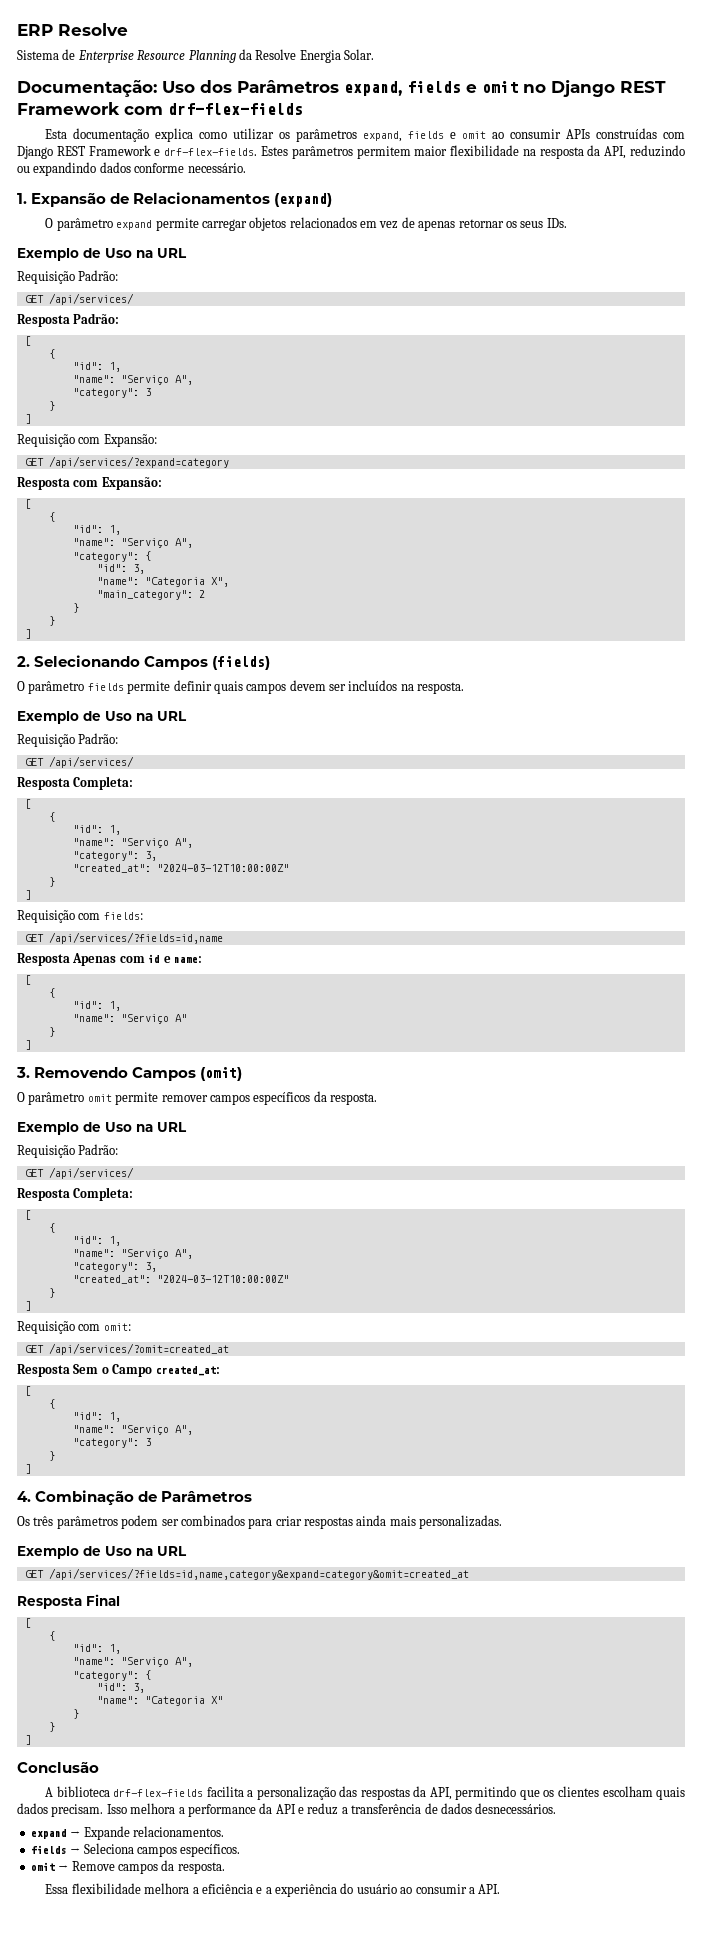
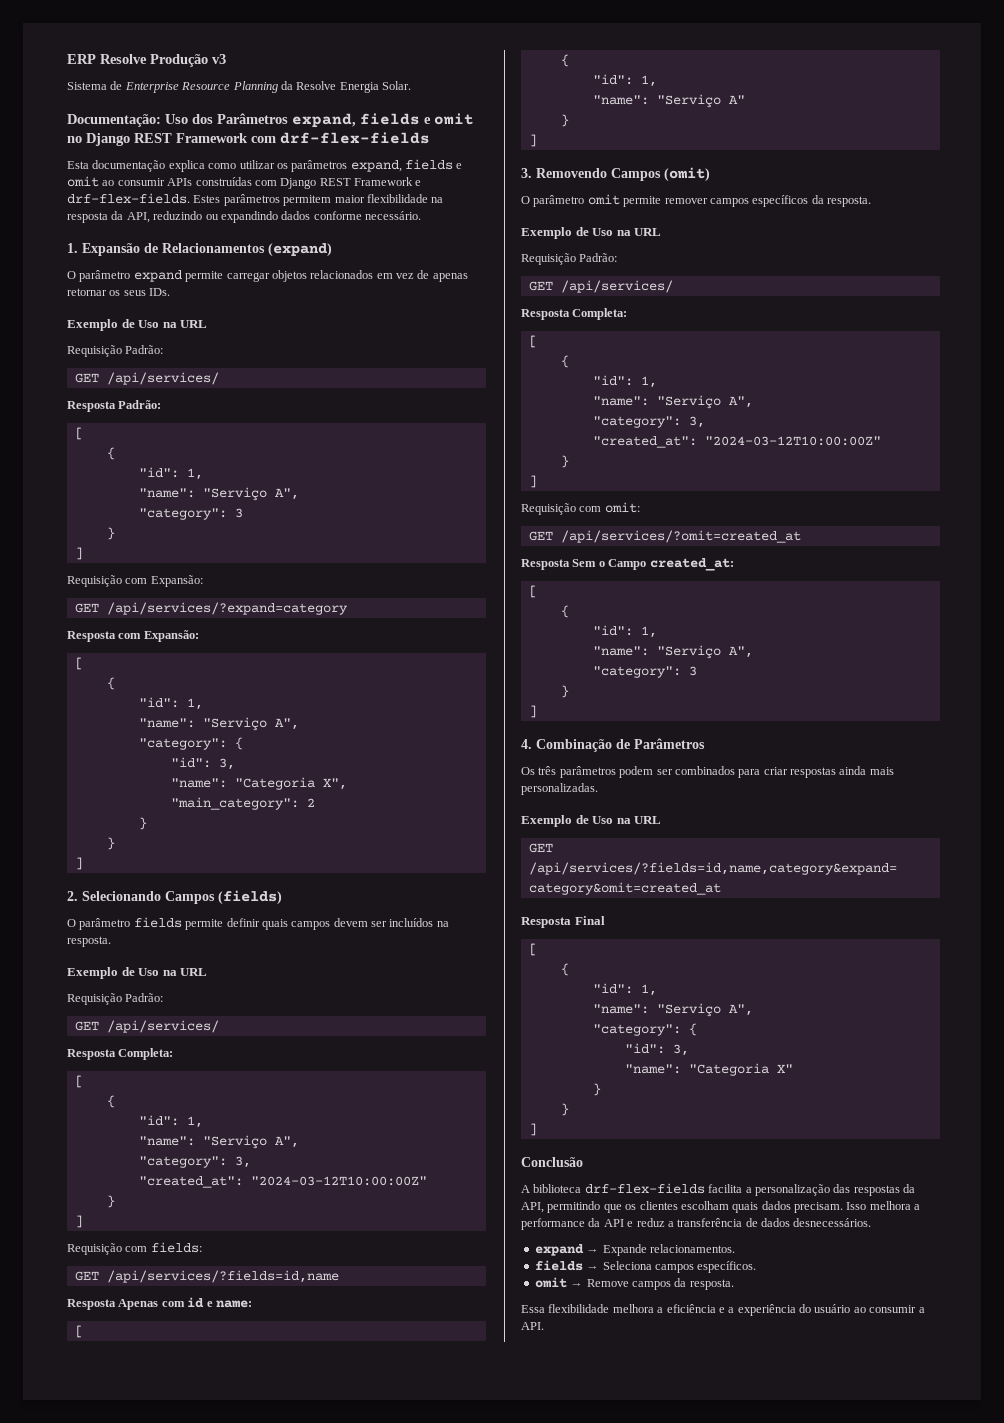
- ERP Resolve
+ ERP Resolve Produção v3

